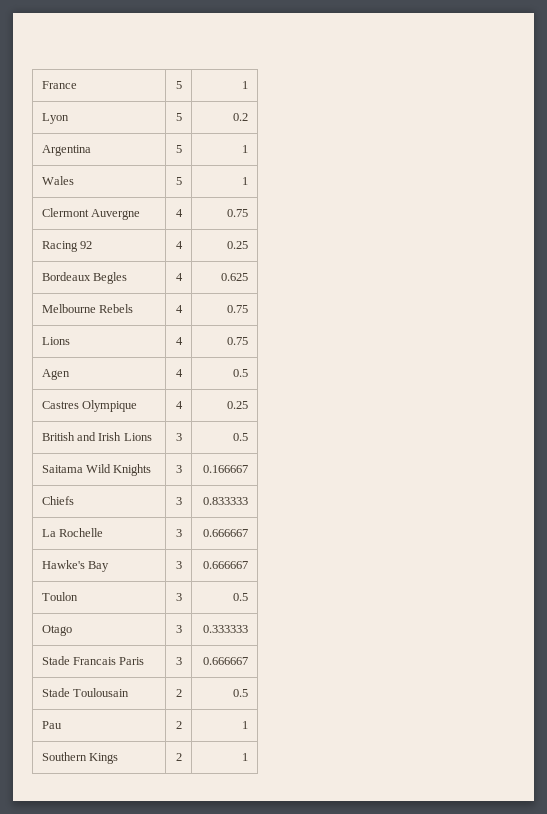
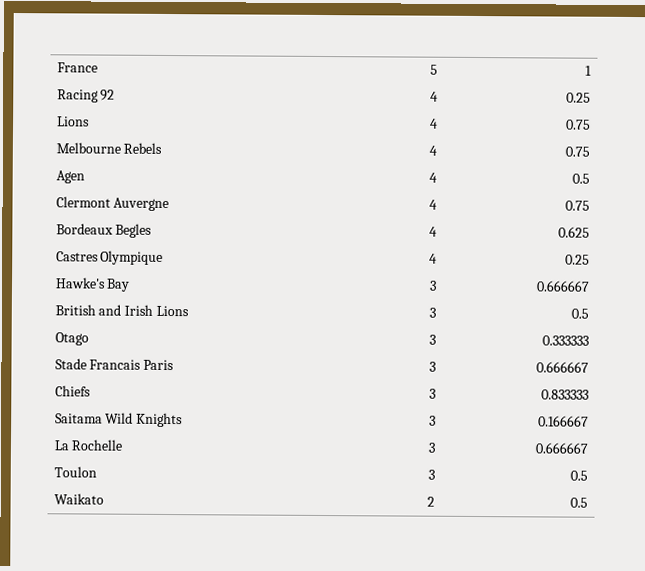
- Lyon | 5 | 0.2
- Argentina | 5 | 1
- Wales | 5 | 1
- Clermont Auvergne | 4 | 0.75
  Racing 92 | 4 | 0.25
- Bordeaux Begles | 4 | 0.625
+ Lions | 4 | 0.75
  Melbourne Rebels | 4 | 0.75
- Lions | 4 | 0.75
+ Clermont Auvergne | 4 | 0.75
+ Bordeaux Begles | 4 | 0.625
  Castres Olympique | 4 | 0.25
- British and Irish Lions | 3 | 0.5
- Saitama Wild Knights | 3 | 0.166667
- Chiefs | 3 | 0.833333
- La Rochelle | 3 | 0.666667
- Toulon | 3 | 0.5
+ British and Irish Lions | 3 | 0.5
- Stade Toulousain | 2 | 0.5
- Pau | 2 | 1
- Southern Kings | 2 | 1
+ Chiefs | 3 | 0.833333
+ Saitama Wild Knights | 3 | 0.166667
+ La Rochelle | 3 | 0.666667
+ Toulon | 3 | 0.5
+ Waikato | 2 | 0.5

